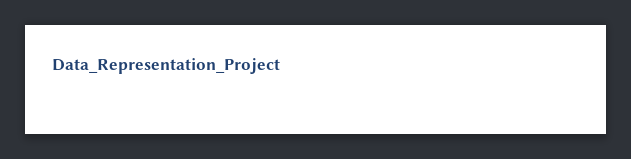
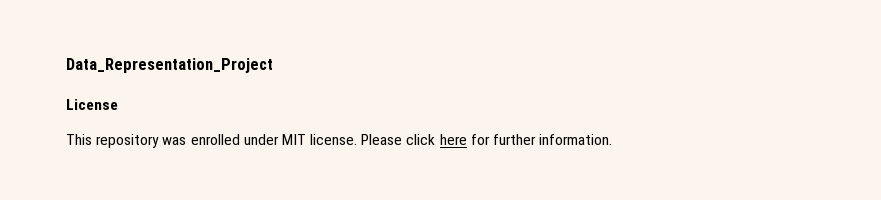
+ License
+ This repository was enrolled under MIT license. Please click here for further information.

